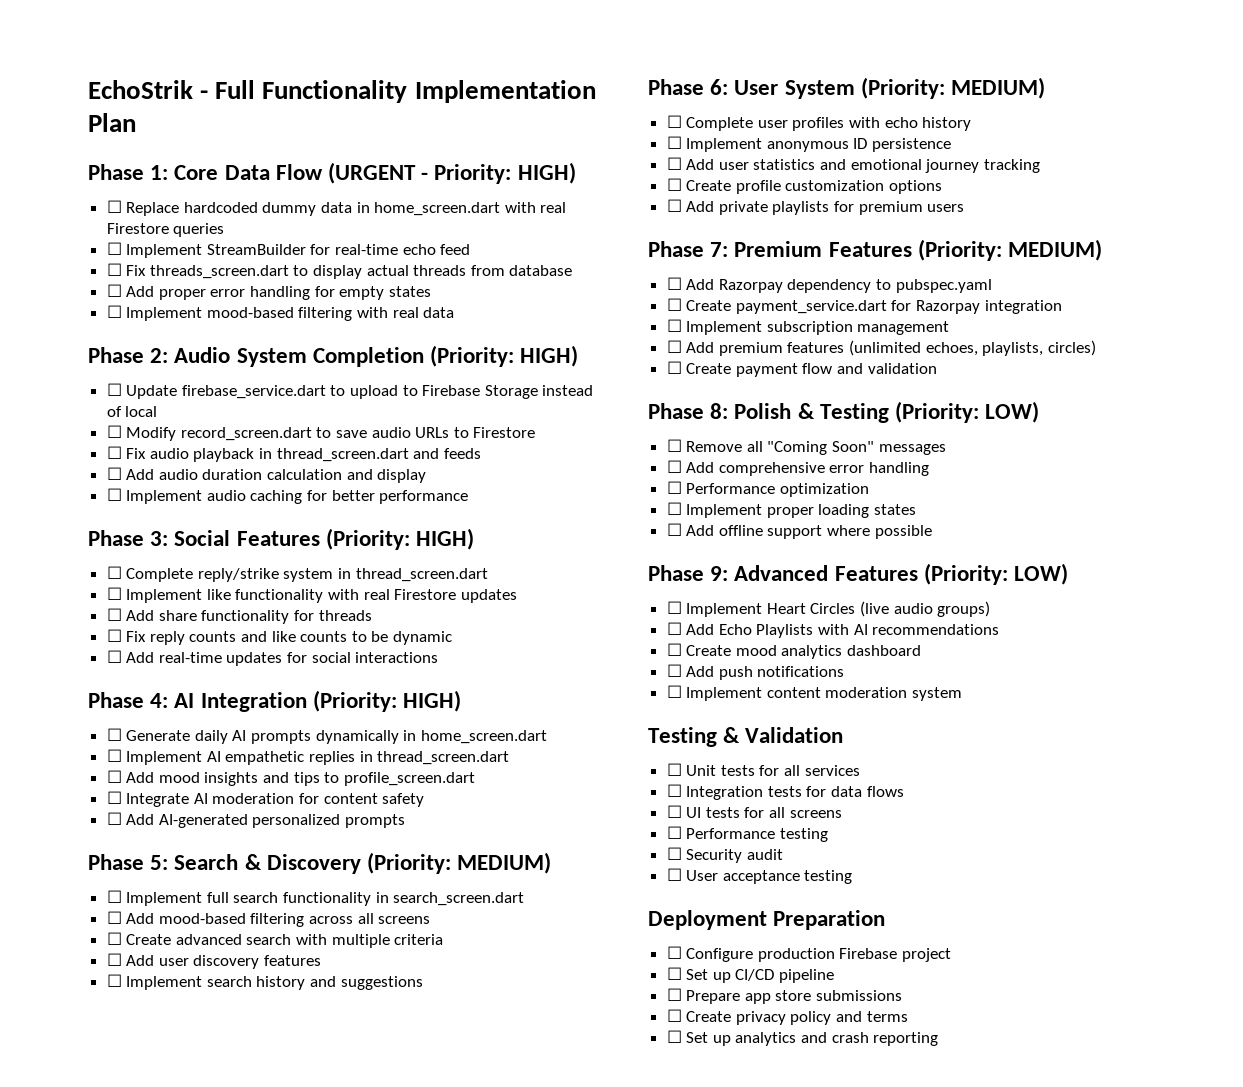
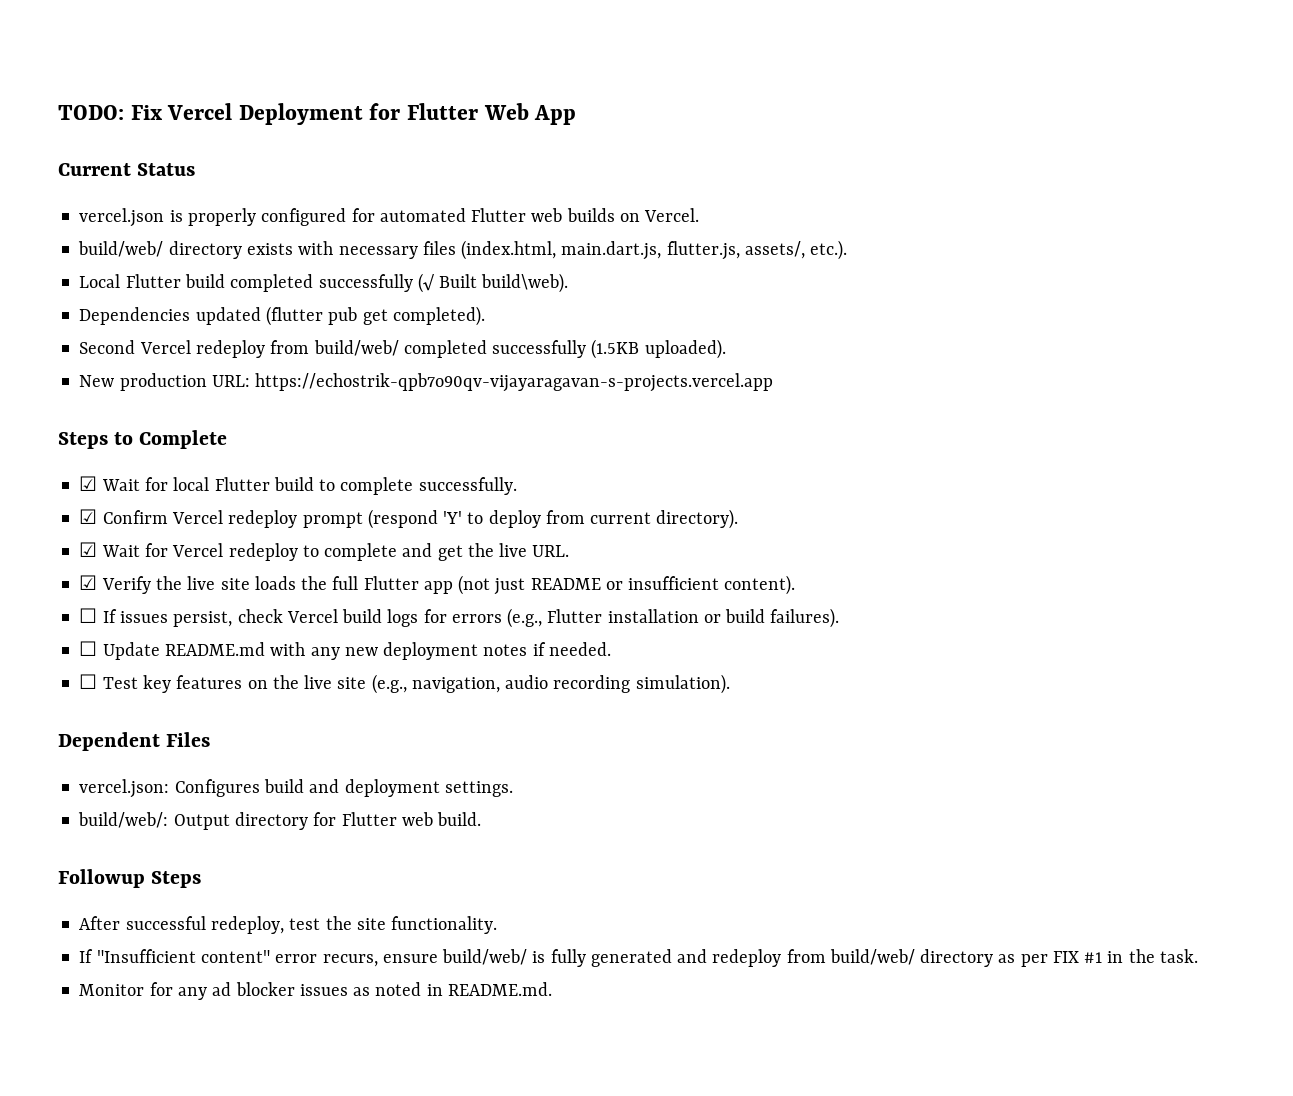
- EchoStrik - Full Functionality Implementation Plan
- Phase 1: Core Data Flow (URGENT - Priority: HIGH)
- ☐ Replace hardcoded dummy data in home_screen.dart with real Firestore queries
- ☐ Implement StreamBuilder for real-time echo feed
- ☐ Fix threads_screen.dart to display actual threads from database
- ☐ Add proper error handling for empty states
- ☐ Implement mood-based filtering with real data
- Phase 2: Audio System Completion (Priority: HIGH)
- ☐ Update firebase_service.dart to upload to Firebase Storage instead of local
- ☐ Modify record_screen.dart to save audio URLs to Firestore
- ☐ Fix audio playback in thread_screen.dart and feeds
- ☐ Add audio duration calculation and display
- ☐ Implement audio caching for better performance
- Phase 3: Social Features (Priority: HIGH)
- ☐ Complete reply/strike system in thread_screen.dart
- ☐ Implement like functionality with real Firestore updates
- ☐ Add share functionality for threads
- ☐ Fix reply counts and like counts to be dynamic
- ☐ Add real-time updates for social interactions
- Phase 4: AI Integration (Priority: HIGH)
- ☐ Generate daily AI prompts dynamically in home_screen.dart
- ☐ Implement AI empathetic replies in thread_screen.dart
- ☐ Add mood insights and tips to profile_screen.dart
- ☐ Integrate AI moderation for content safety
- ☐ Add AI-generated personalized prompts
- Phase 5: Search & Discovery (Priority: MEDIUM)
- ☐ Implement full search functionality in search_screen.dart
- ☐ Add mood-based filtering across all screens
- ☐ Create advanced search with multiple criteria
- ☐ Add user discovery features
- ☐ Implement search history and suggestions
- Phase 6: User System (Priority: MEDIUM)
- ☐ Complete user profiles with echo history
- ☐ Implement anonymous ID persistence
- ☐ Add user statistics and emotional journey tracking
- ☐ Create profile customization options
- ☐ Add private playlists for premium users
- Phase 7: Premium Features (Priority: MEDIUM)
- ☐ Add Razorpay dependency to pubspec.yaml
- ☐ Create payment_service.dart for Razorpay integration
- ☐ Implement subscription management
- ☐ Add premium features (unlimited echoes, playlists, circles)
- ☐ Create payment flow and validation
- Phase 8: Polish & Testing (Priority: LOW)
- ☐ Remove all "Coming Soon" messages
- ☐ Add comprehensive error handling
- ☐ Performance optimization
- ☐ Implement proper loading states
- ☐ Add offline support where possible
- Phase 9: Advanced Features (Priority: LOW)
- ☐ Implement Heart Circles (live audio groups)
- ☐ Add Echo Playlists with AI recommendations
- ☐ Create mood analytics dashboard
- ☐ Add push notifications
- ☐ Implement content moderation system
- Testing & Validation
- ☐ Unit tests for all services
- ☐ Integration tests for data flows
- ☐ UI tests for all screens
- ☐ Performance testing
- ☐ Security audit
- ☐ User acceptance testing
- Deployment Preparation
- ☐ Configure production Firebase project
- ☐ Set up CI/CD pipeline
- ☐ Prepare app store submissions
- ☐ Create privacy policy and terms
- ☐ Set up analytics and crash reporting
+ TODO: Fix Vercel Deployment for Flutter Web App
+ Current Status
+ vercel.json is properly configured for automated Flutter web builds on Vercel.
+ build/web/ directory exists with necessary files (index.html, main.dart.js, flutter.js, assets/, etc.).
+ Local Flutter build completed successfully (√ Built build\web).
+ Dependencies updated (flutter pub get completed).
+ Second Vercel redeploy from build/web/ completed successfully (1.5KB uploaded).
+ New production URL: https://echostrik-qpb7o90qv-vijayaragavan-s-projects.vercel.app
+ Steps to Complete
+ ☑ Wait for local Flutter build to complete successfully.
+ ☑ Confirm Vercel redeploy prompt (respond 'Y' to deploy from current directory).
+ ☑ Wait for Vercel redeploy to complete and get the live URL.
+ ☑ Verify the live site loads the full Flutter app (not just README or insufficient content).
+ ☐ If issues persist, check Vercel build logs for errors (e.g., Flutter installation or build failures).
+ ☐ Update README.md with any new deployment notes if needed.
+ ☐ Test key features on the live site (e.g., navigation, audio recording simulation).
+ Dependent Files
+ vercel.json: Configures build and deployment settings.
+ build/web/: Output directory for Flutter web build.
+ Followup Steps
+ After successful redeploy, test the site functionality.
+ If "Insufficient content" error recurs, ensure build/web/ is fully generated and redeploy from build/web/ directory as per FIX #1 in the task.
+ Monitor for any ad blocker issues as noted in README.md.

